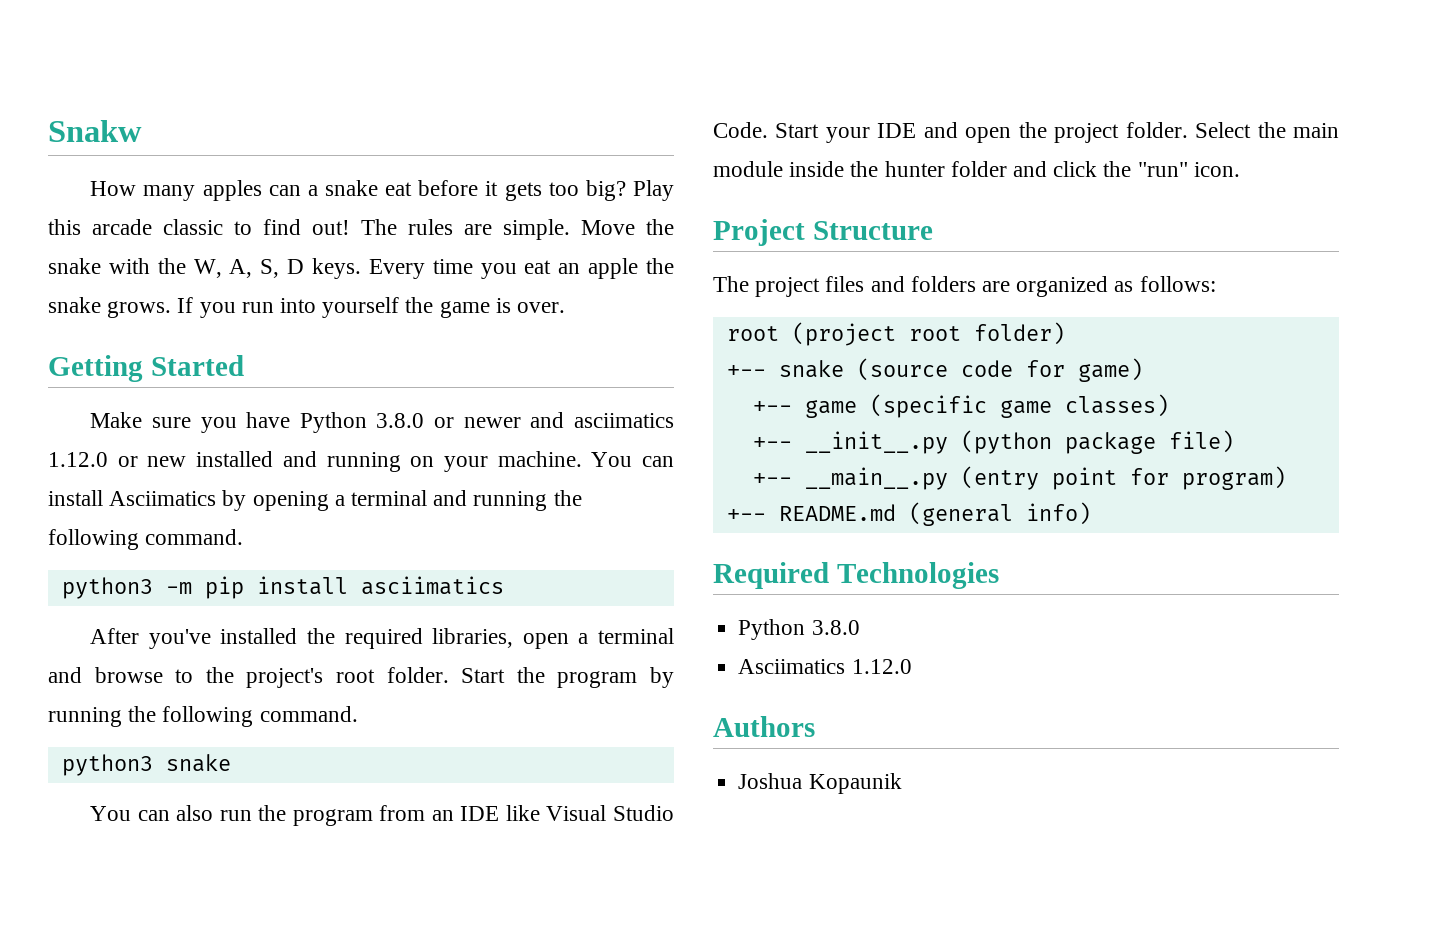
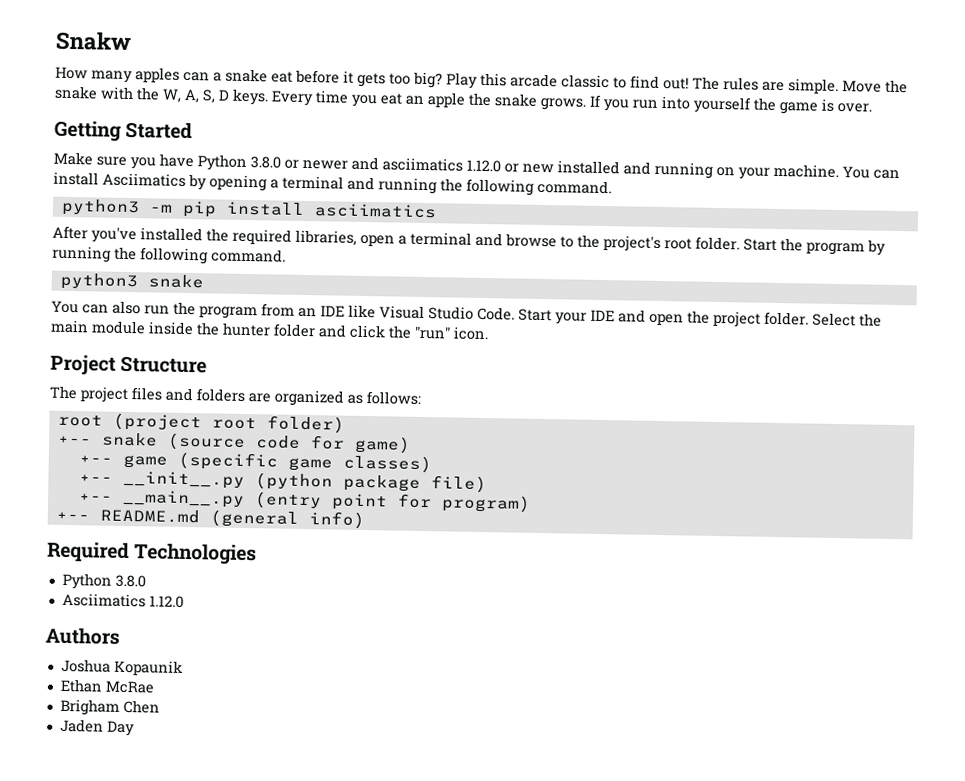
+ Ethan McRae
+ Brigham Chen
+ Jaden Day

